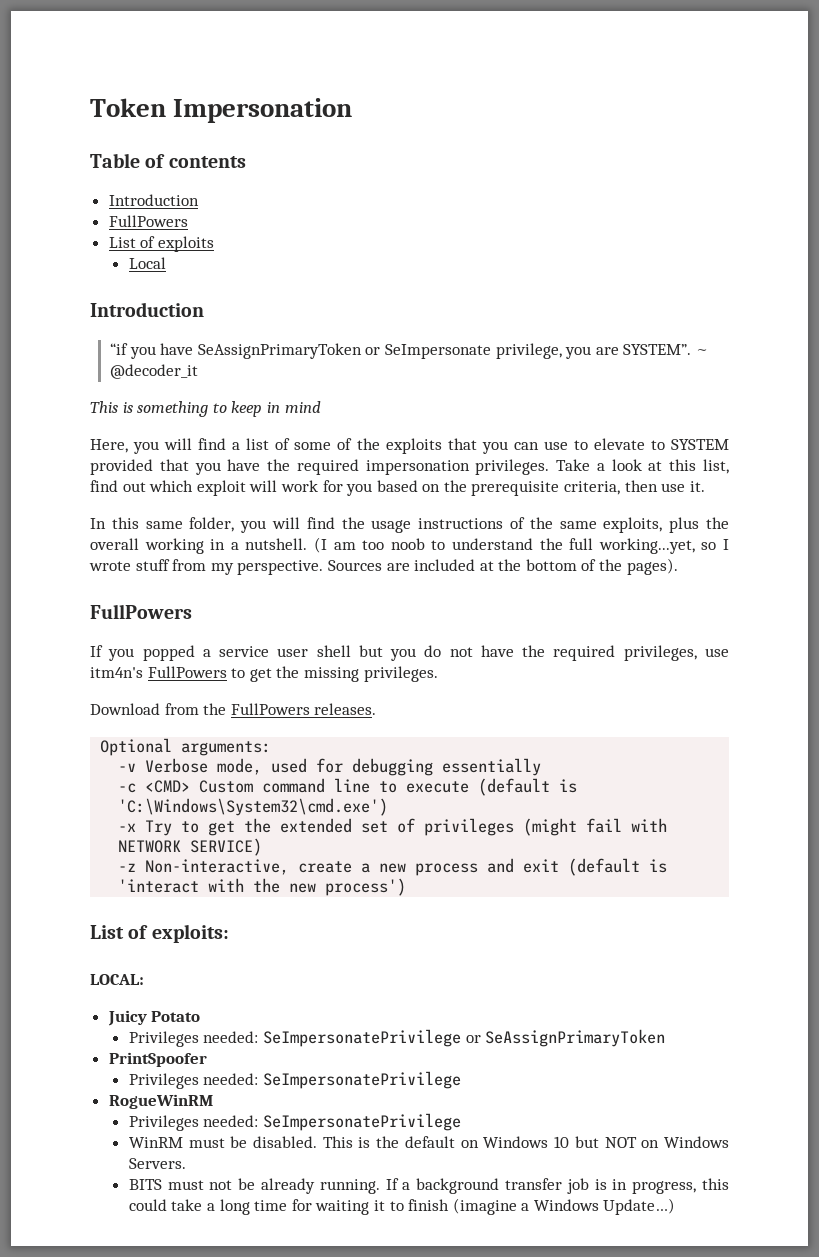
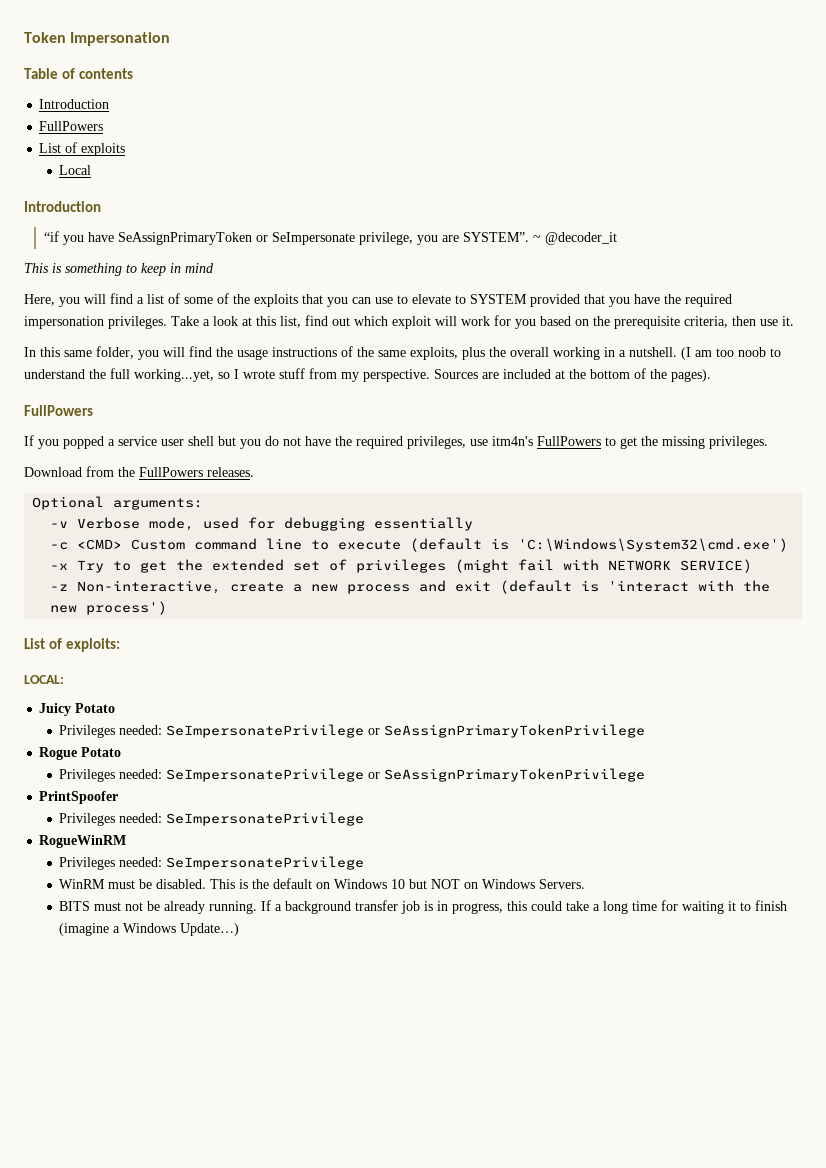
  Juicy Potato
- Privileges needed: SeImpersonatePrivilege or SeAssignPrimaryToken
+ Privileges needed: SeImpersonatePrivilege or SeAssignPrimaryTokenPrivilege
+ Rogue Potato
+ Privileges needed: SeImpersonatePrivilege or SeAssignPrimaryTokenPrivilege

